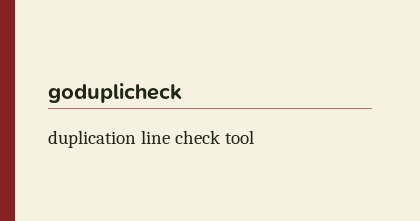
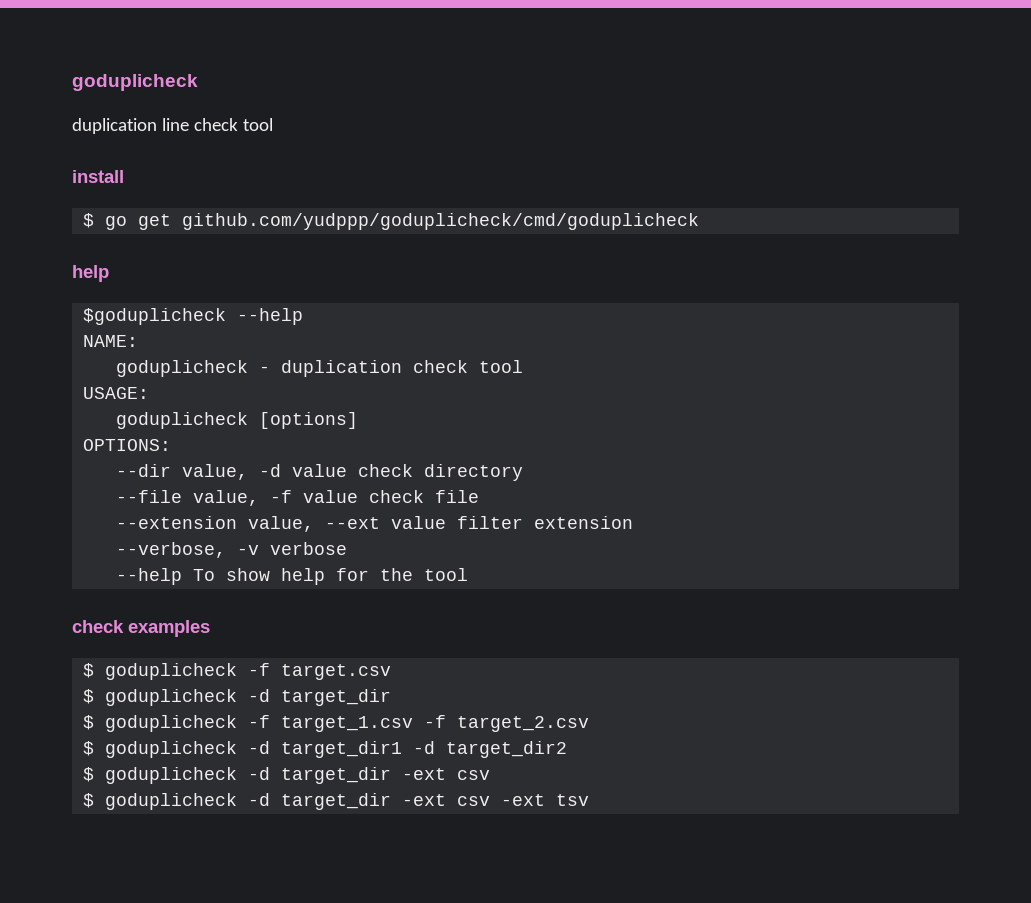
+ install
+ $ go get github.com/yudppp/goduplicheck/cmd/goduplicheck
+ help
+ $goduplicheck --help
+ NAME:
+ goduplicheck - duplication check tool
+ USAGE:
+ goduplicheck [options]
+ OPTIONS:
+ --dir value, -d value check directory
+ --file value, -f value check file
+ --extension value, --ext value filter extension
+ --verbose, -v verbose
+ --help To show help for the tool
+ check examples
+ $ goduplicheck -f target.csv
+ $ goduplicheck -d target_dir
+ $ goduplicheck -f target_1.csv -f target_2.csv
+ $ goduplicheck -d target_dir1 -d target_dir2
+ $ goduplicheck -d target_dir -ext csv
+ $ goduplicheck -d target_dir -ext csv -ext tsv

